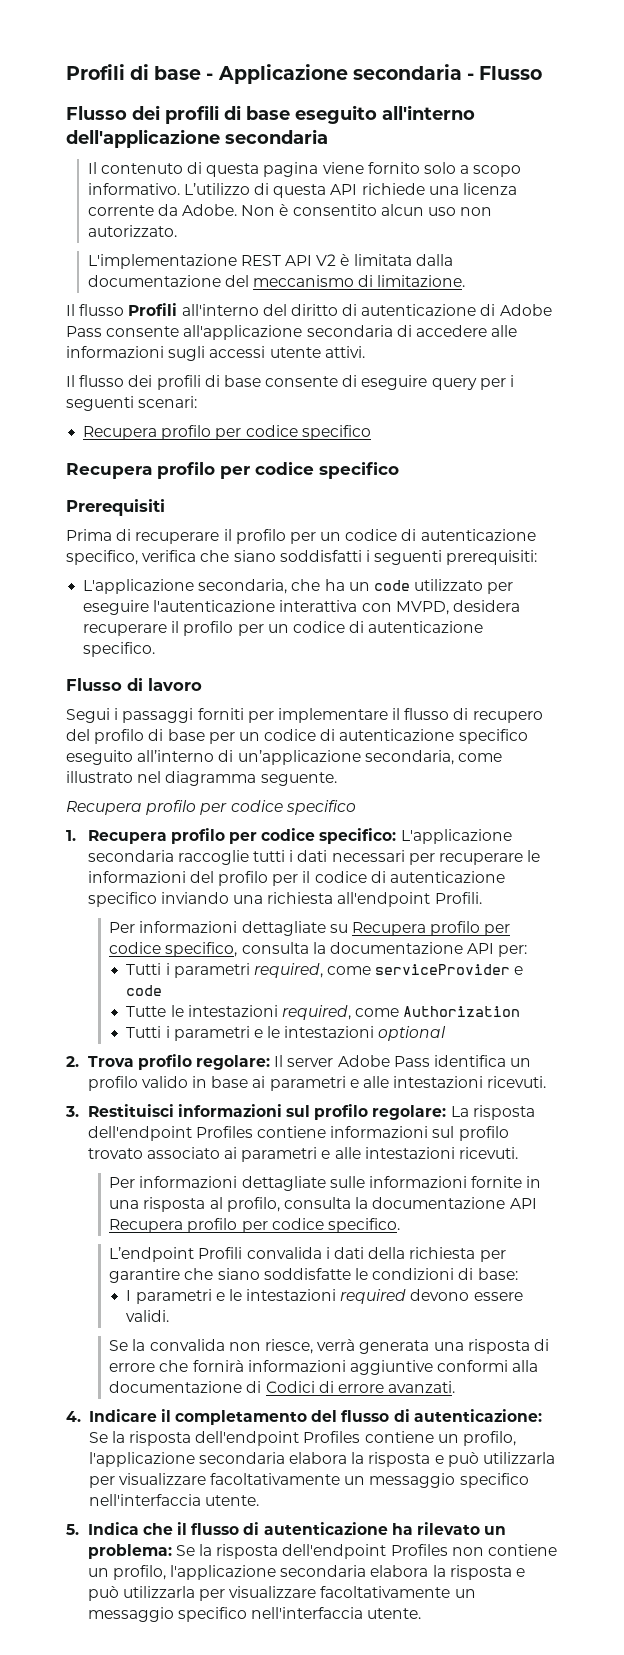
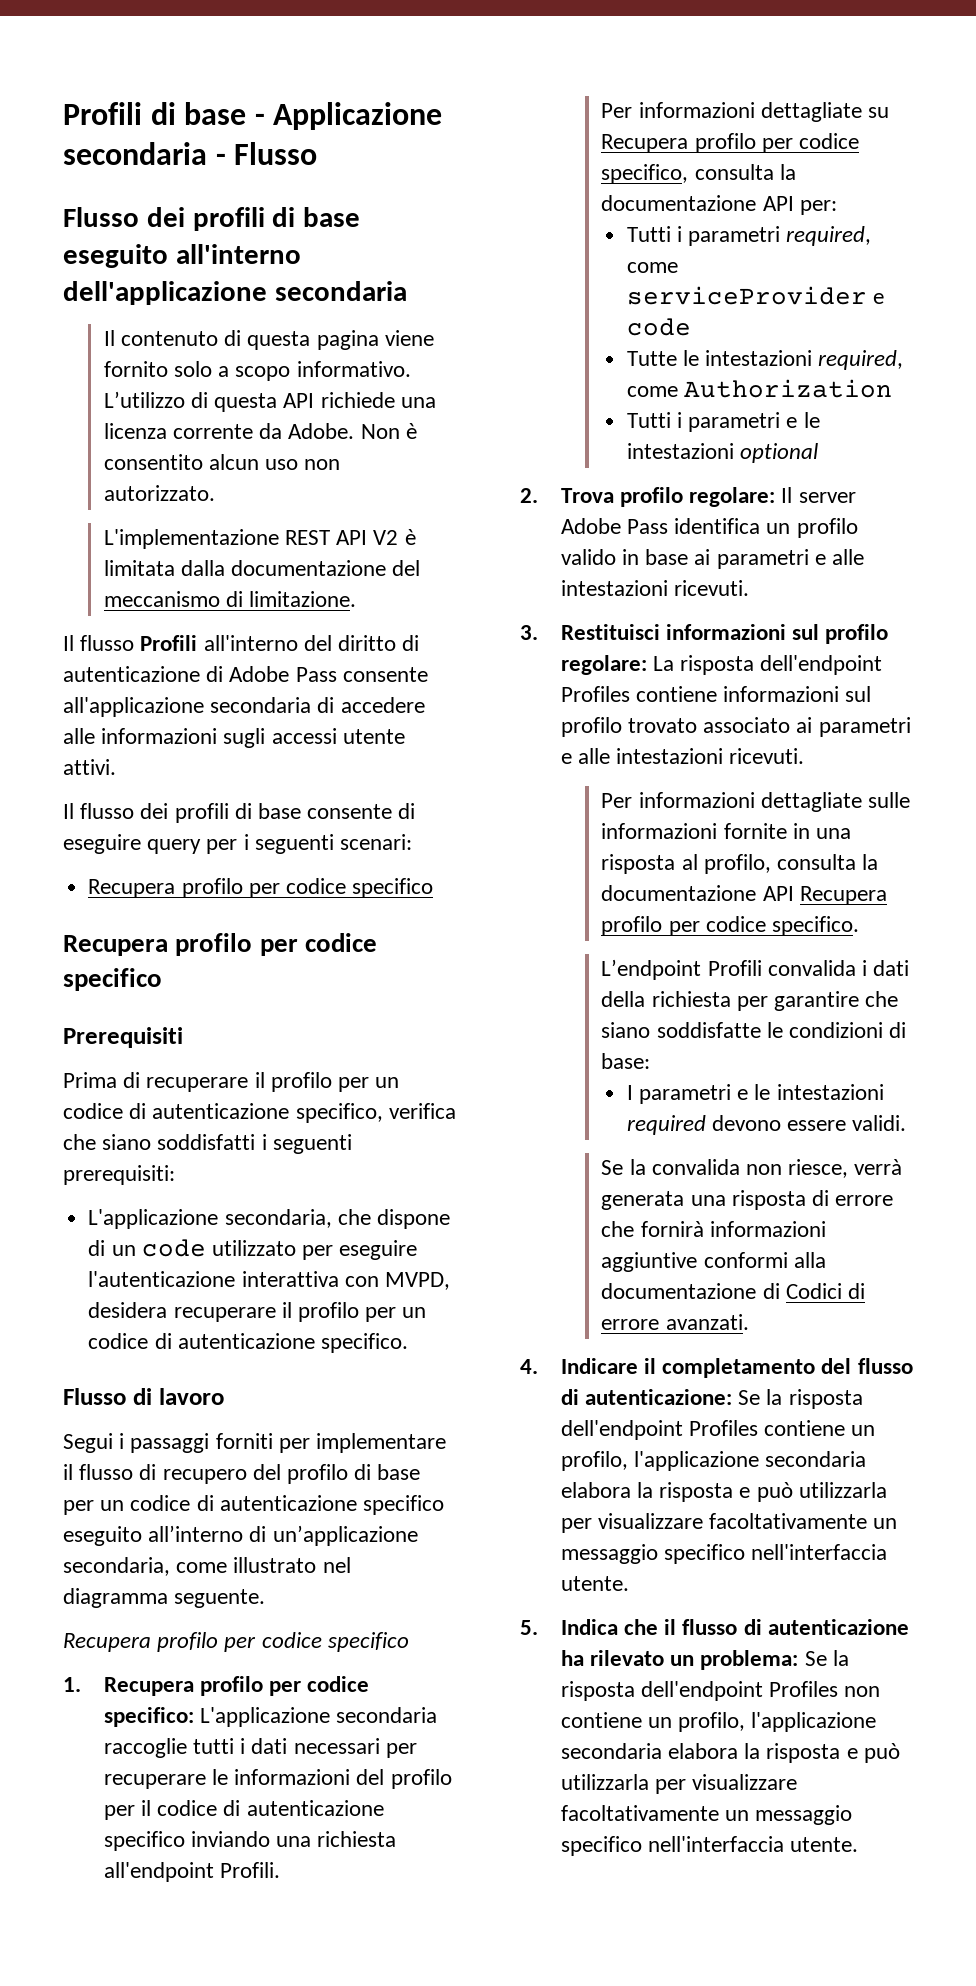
- L'applicazione secondaria, che ha un code utilizzato per eseguire l'autenticazione interattiva con MVPD, desidera recuperare il profilo per un codice di autenticazione specifico.
+ L'applicazione secondaria, che dispone di un code utilizzato per eseguire l'autenticazione interattiva con MVPD, desidera recuperare il profilo per un codice di autenticazione specifico.

